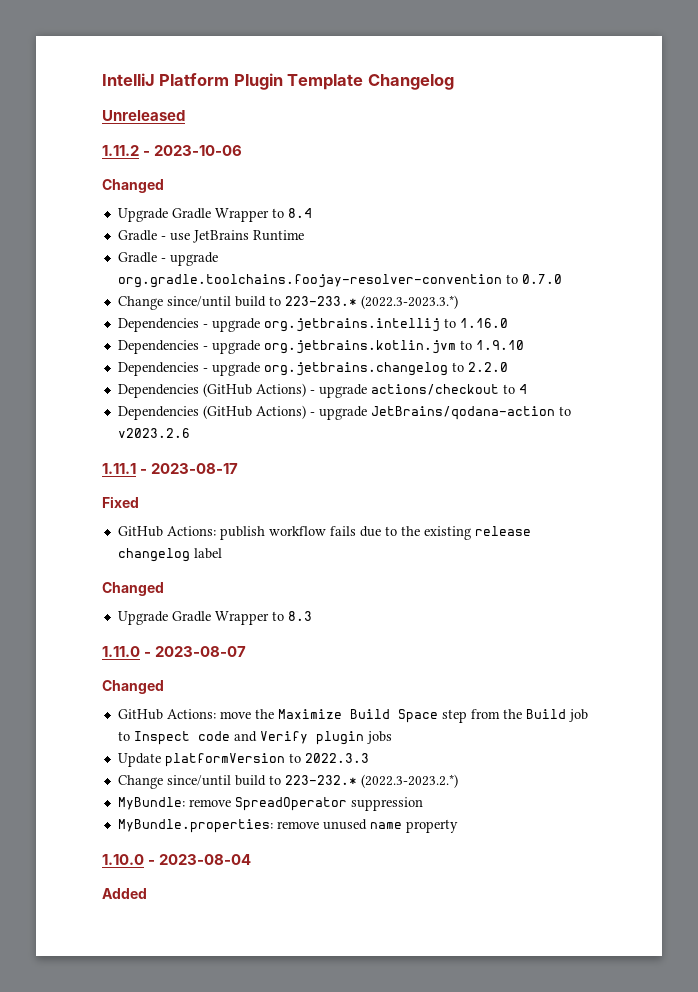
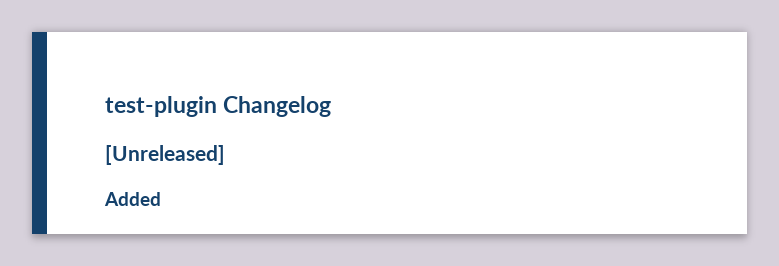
- IntelliJ Platform Plugin Template Changelog
- Unreleased
- 1.11.2 - 2023-10-06
- Changed
- Upgrade Gradle Wrapper to 8.4
- Gradle - use JetBrains Runtime
- Gradle - upgrade org.gradle.toolchains.foojay-resolver-convention to 0.7.0
- Change since/until build to 223-233.* (2022.3-2023.3.*)
- Dependencies - upgrade org.jetbrains.intellij to 1.16.0
- Dependencies - upgrade org.jetbrains.kotlin.jvm to 1.9.10
- Dependencies - upgrade org.jetbrains.changelog to 2.2.0
- Dependencies (GitHub Actions) - upgrade actions/checkout to 4
- Dependencies (GitHub Actions) - upgrade JetBrains/qodana-action to v2023.2.6
- 1.11.1 - 2023-08-17
- Fixed
- GitHub Actions: publish workflow fails due to the existing release changelog label
- Changed
- Upgrade Gradle Wrapper to 8.3
- 1.11.0 - 2023-08-07
- Changed
- GitHub Actions: move the Maximize Build Space step from the Build job to Inspect code and Verify plugin jobs
- Update platformVersion to 2022.3.3
- Change since/until build to 223-232.* (2022.3-2023.2.*)
- MyBundle: remove SpreadOperator suppression
- MyBundle.properties: remove unused name property
- 1.10.0 - 2023-08-04
+ test-plugin Changelog
+ [Unreleased]

